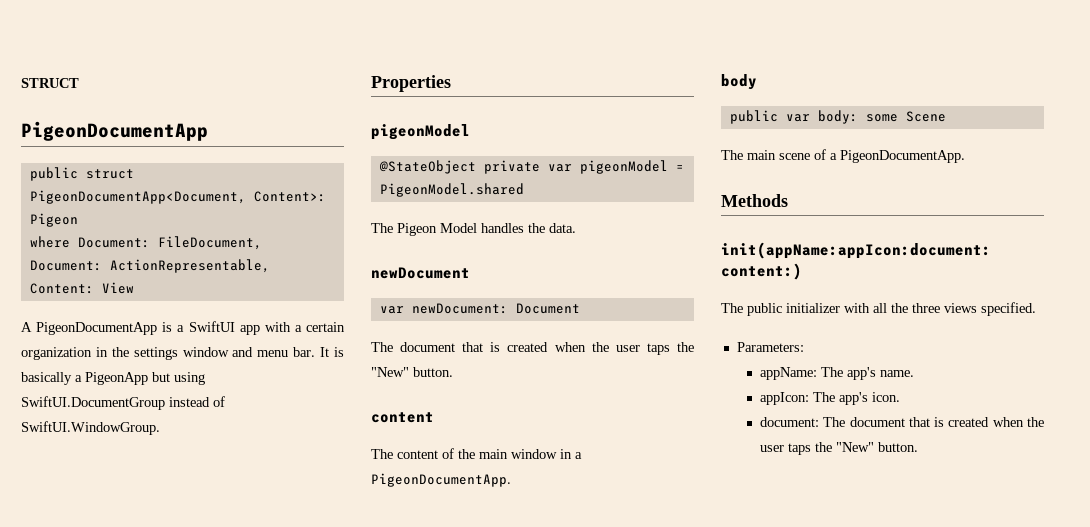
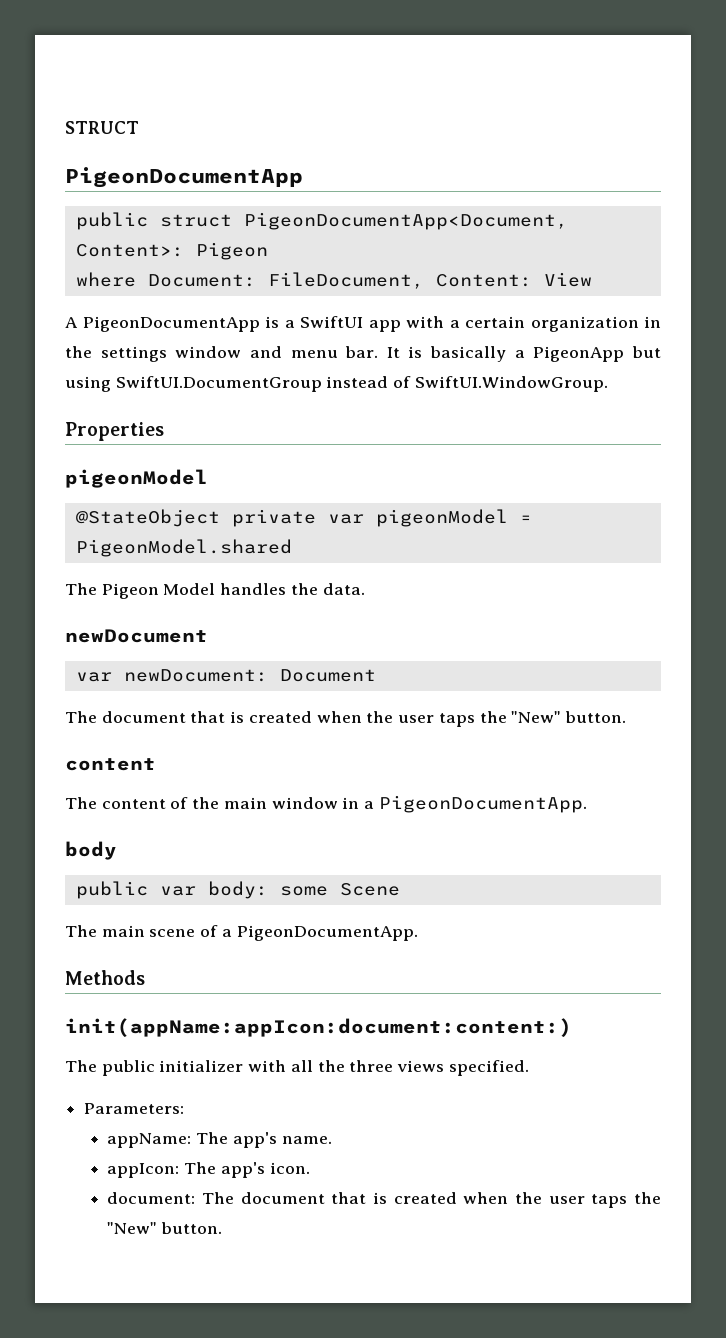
- where Document: FileDocument, Document: ActionRepresentable, Content: View
+ where Document: FileDocument, Content: View

